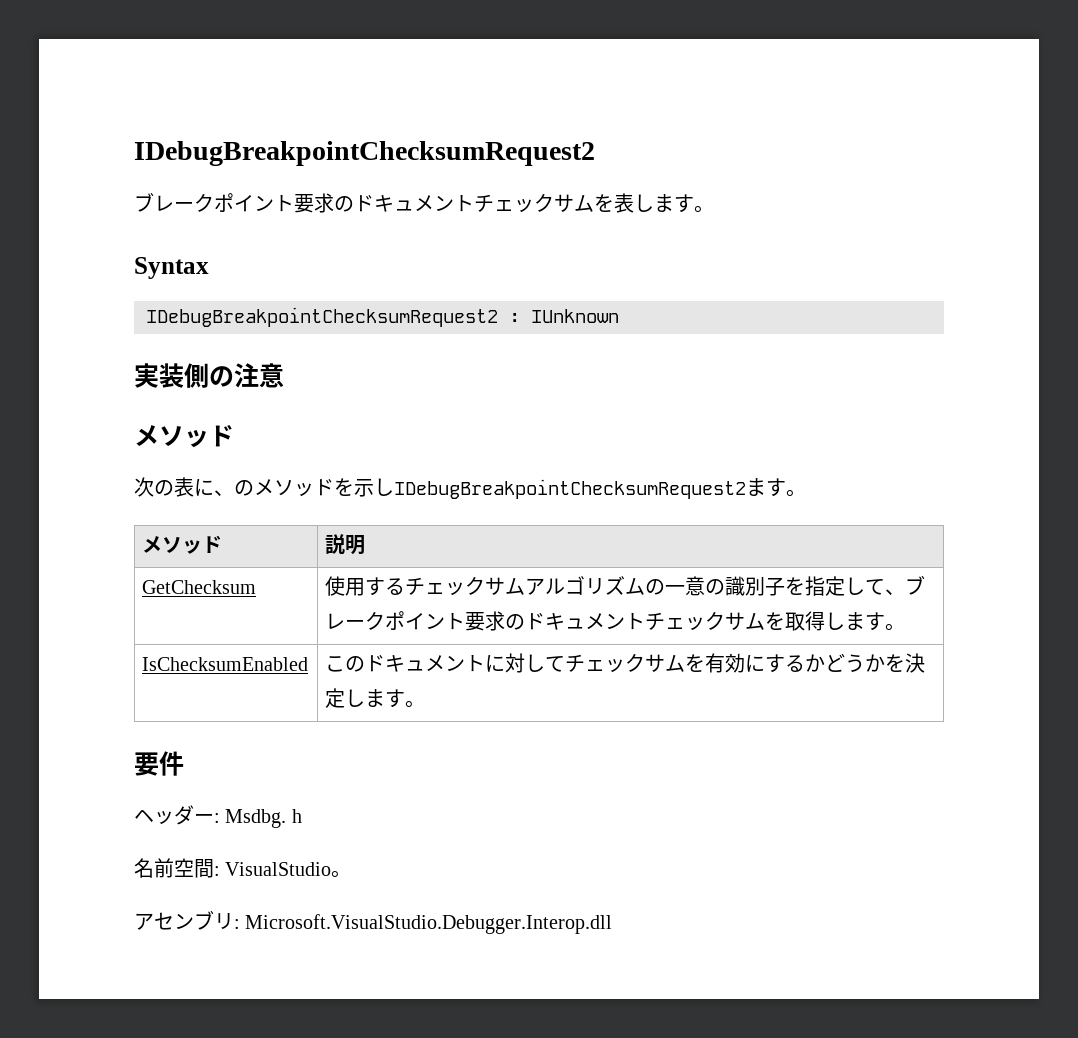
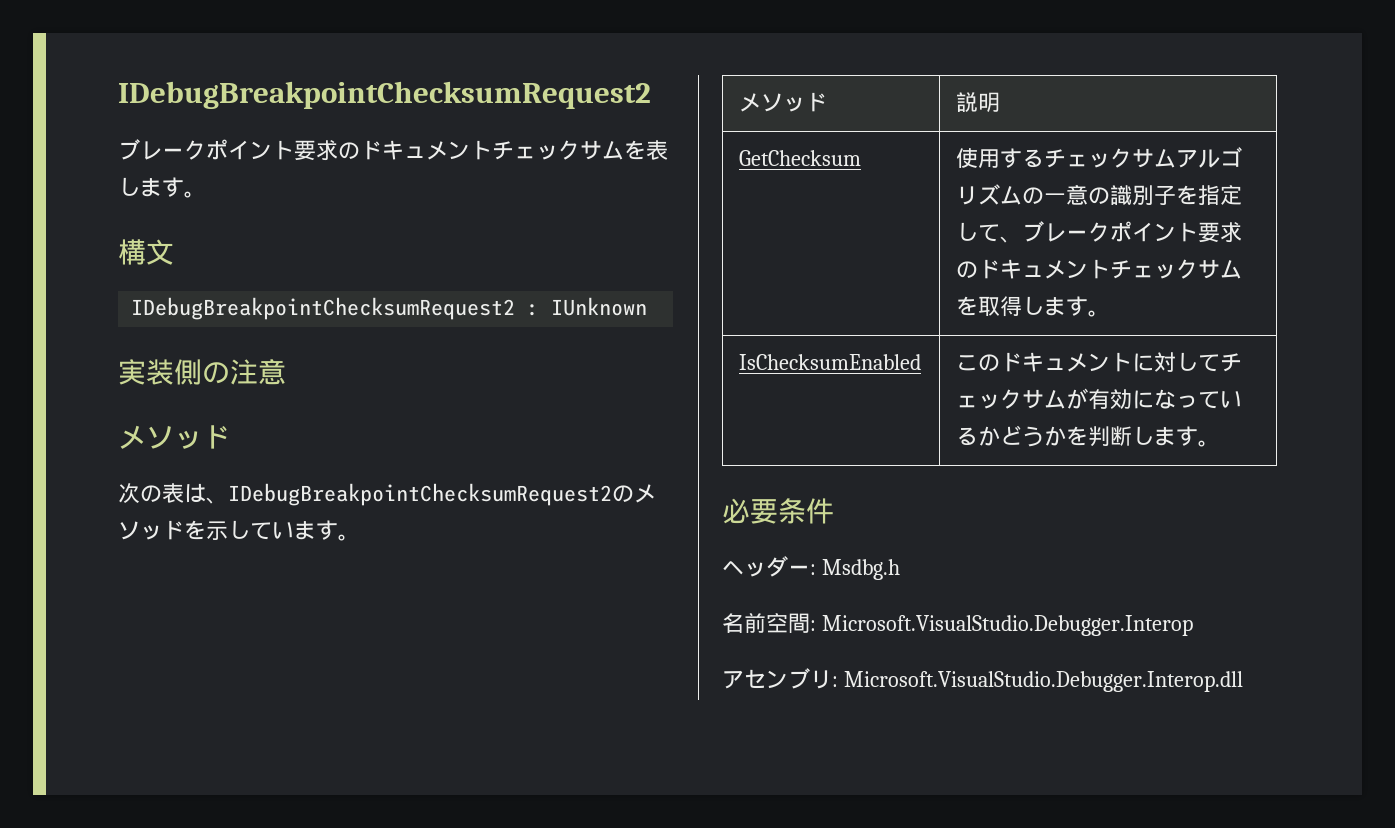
- Syntax
+ 構文
- 次の表に、のメソッドを示しIDebugBreakpointChecksumRequest2ます。
+ 次の表は、IDebugBreakpointChecksumRequest2のメソッドを示しています。
- IsChecksumEnabled | このドキュメントに対してチェックサムを有効にするかどうかを決定します。
- 要件
+ IsChecksumEnabled | このドキュメントに対してチェックサムが有効になっているかどうかを判断します。
+ 必要条件
- ヘッダー: Msdbg. h
+ ヘッダー: Msdbg.h
- 名前空間: VisualStudio。
+ 名前空間: Microsoft.VisualStudio.Debugger.Interop

